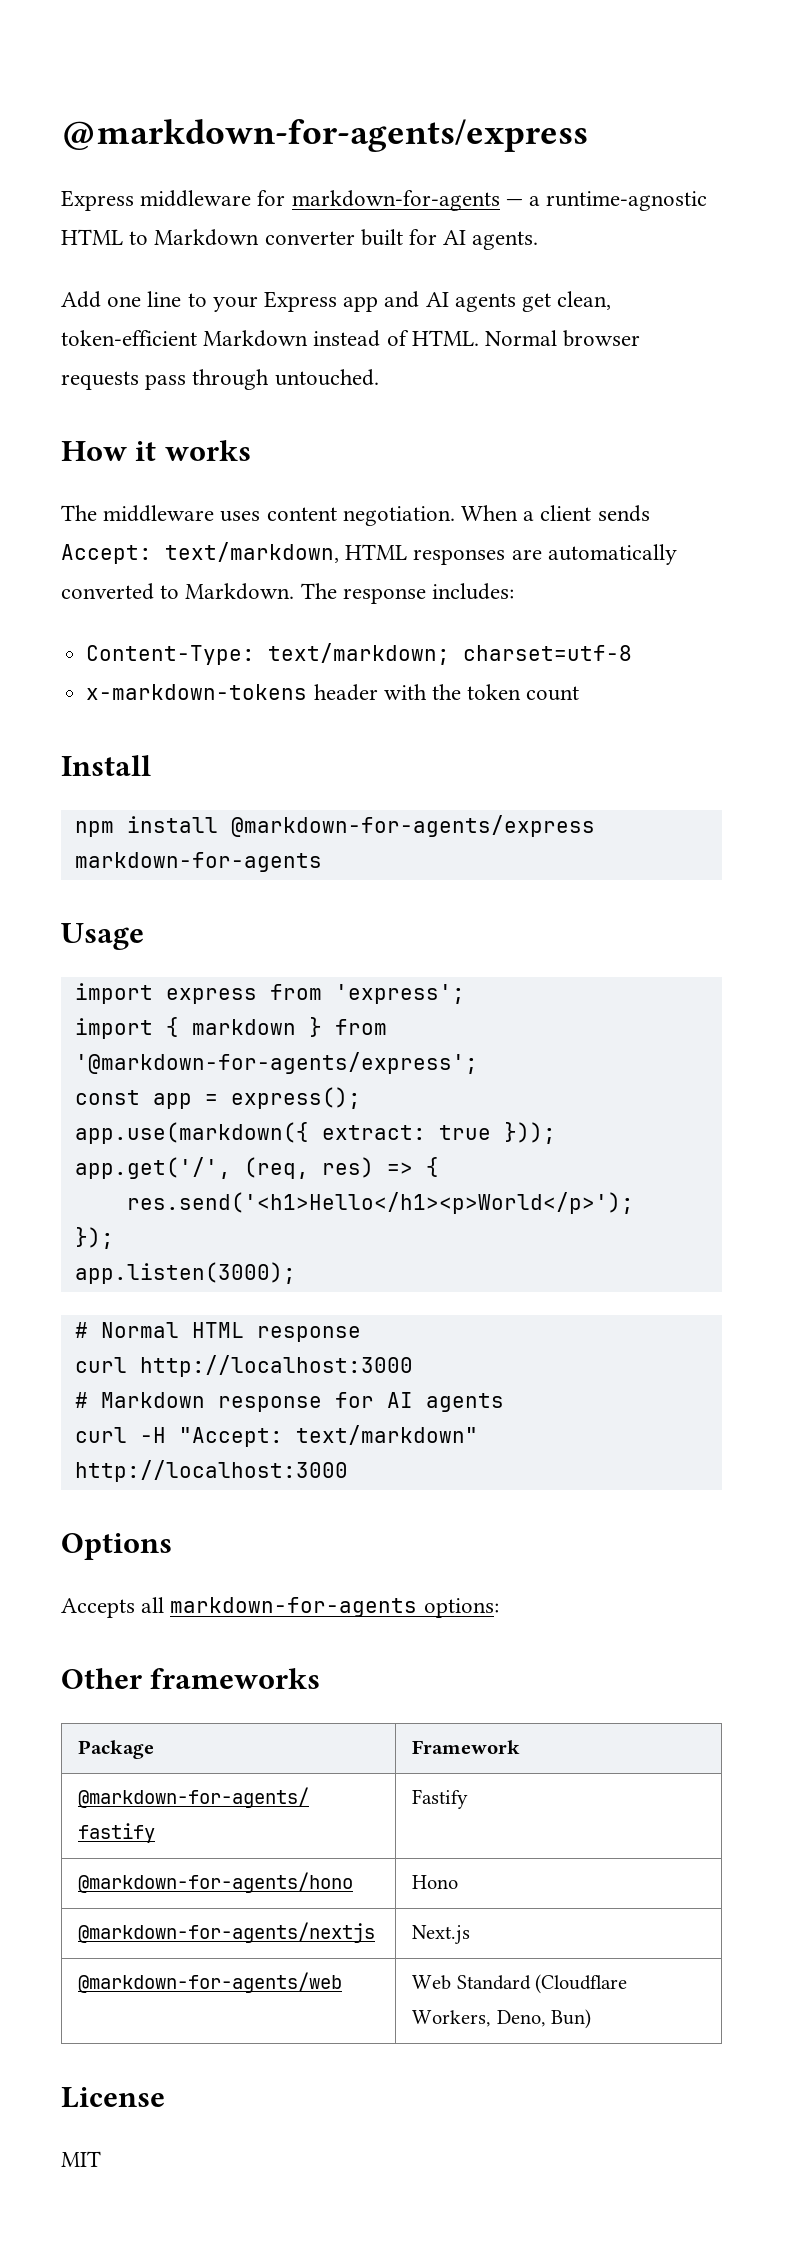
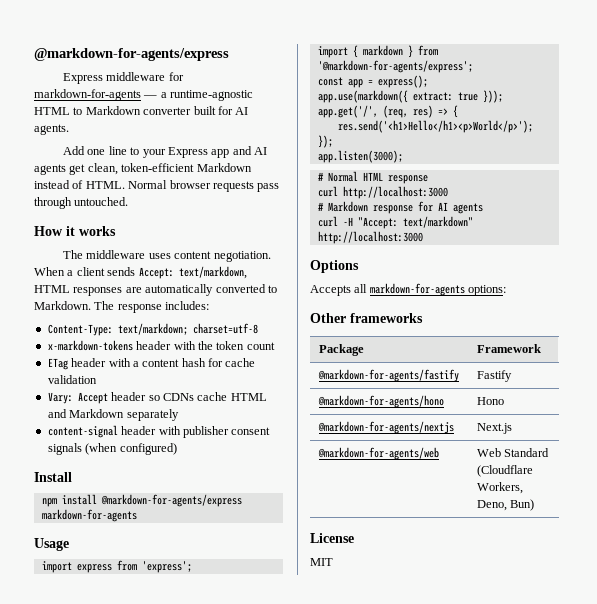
+ ETag header with a content hash for cache validation
+ Vary: Accept header so CDNs cache HTML and Markdown separately
+ content-signal header with publisher consent signals (when configured)

